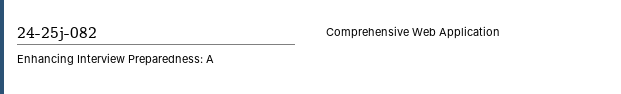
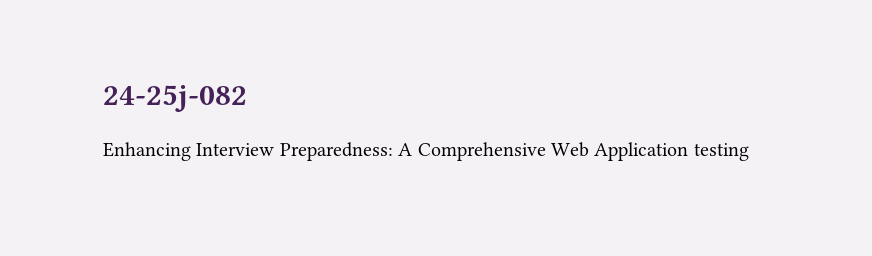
- Enhancing Interview Preparedness: A Comprehensive Web Application
+ Enhancing Interview Preparedness: A Comprehensive Web Application testing

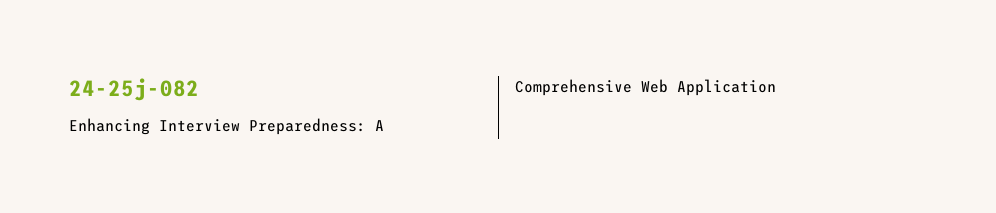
- Enhancing Interview Preparedness: A Comprehensive Web Application testing
+ Enhancing Interview Preparedness: A Comprehensive Web Application

